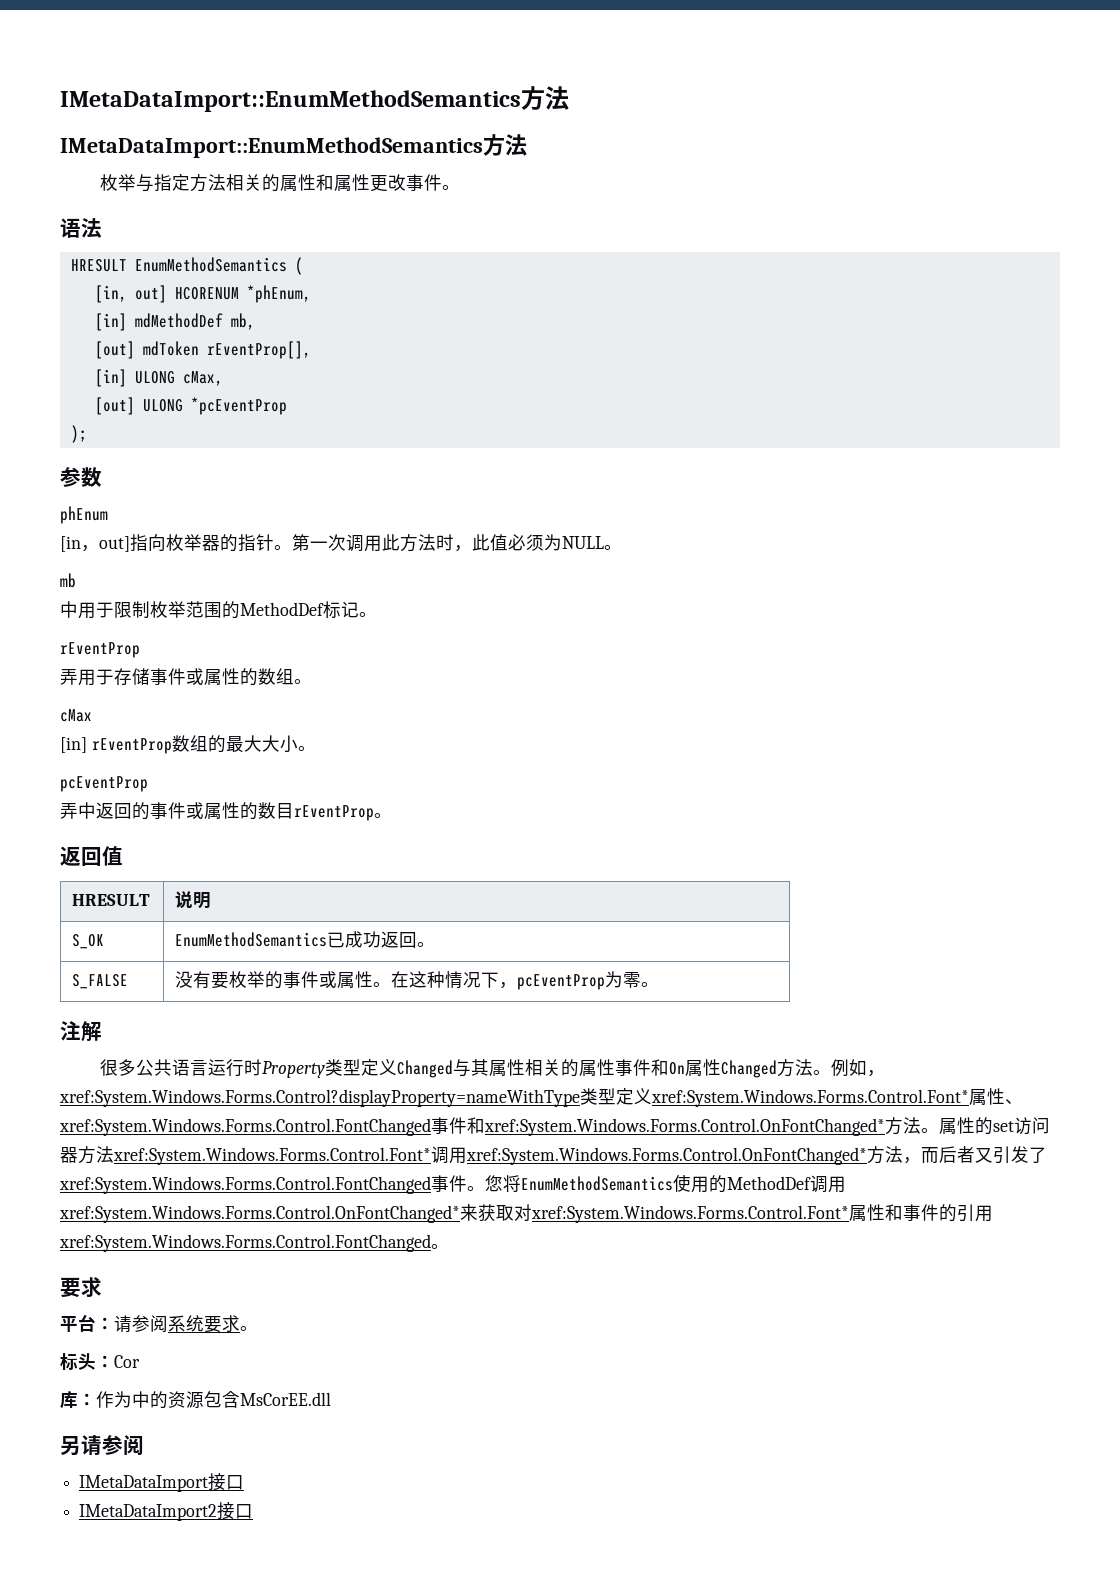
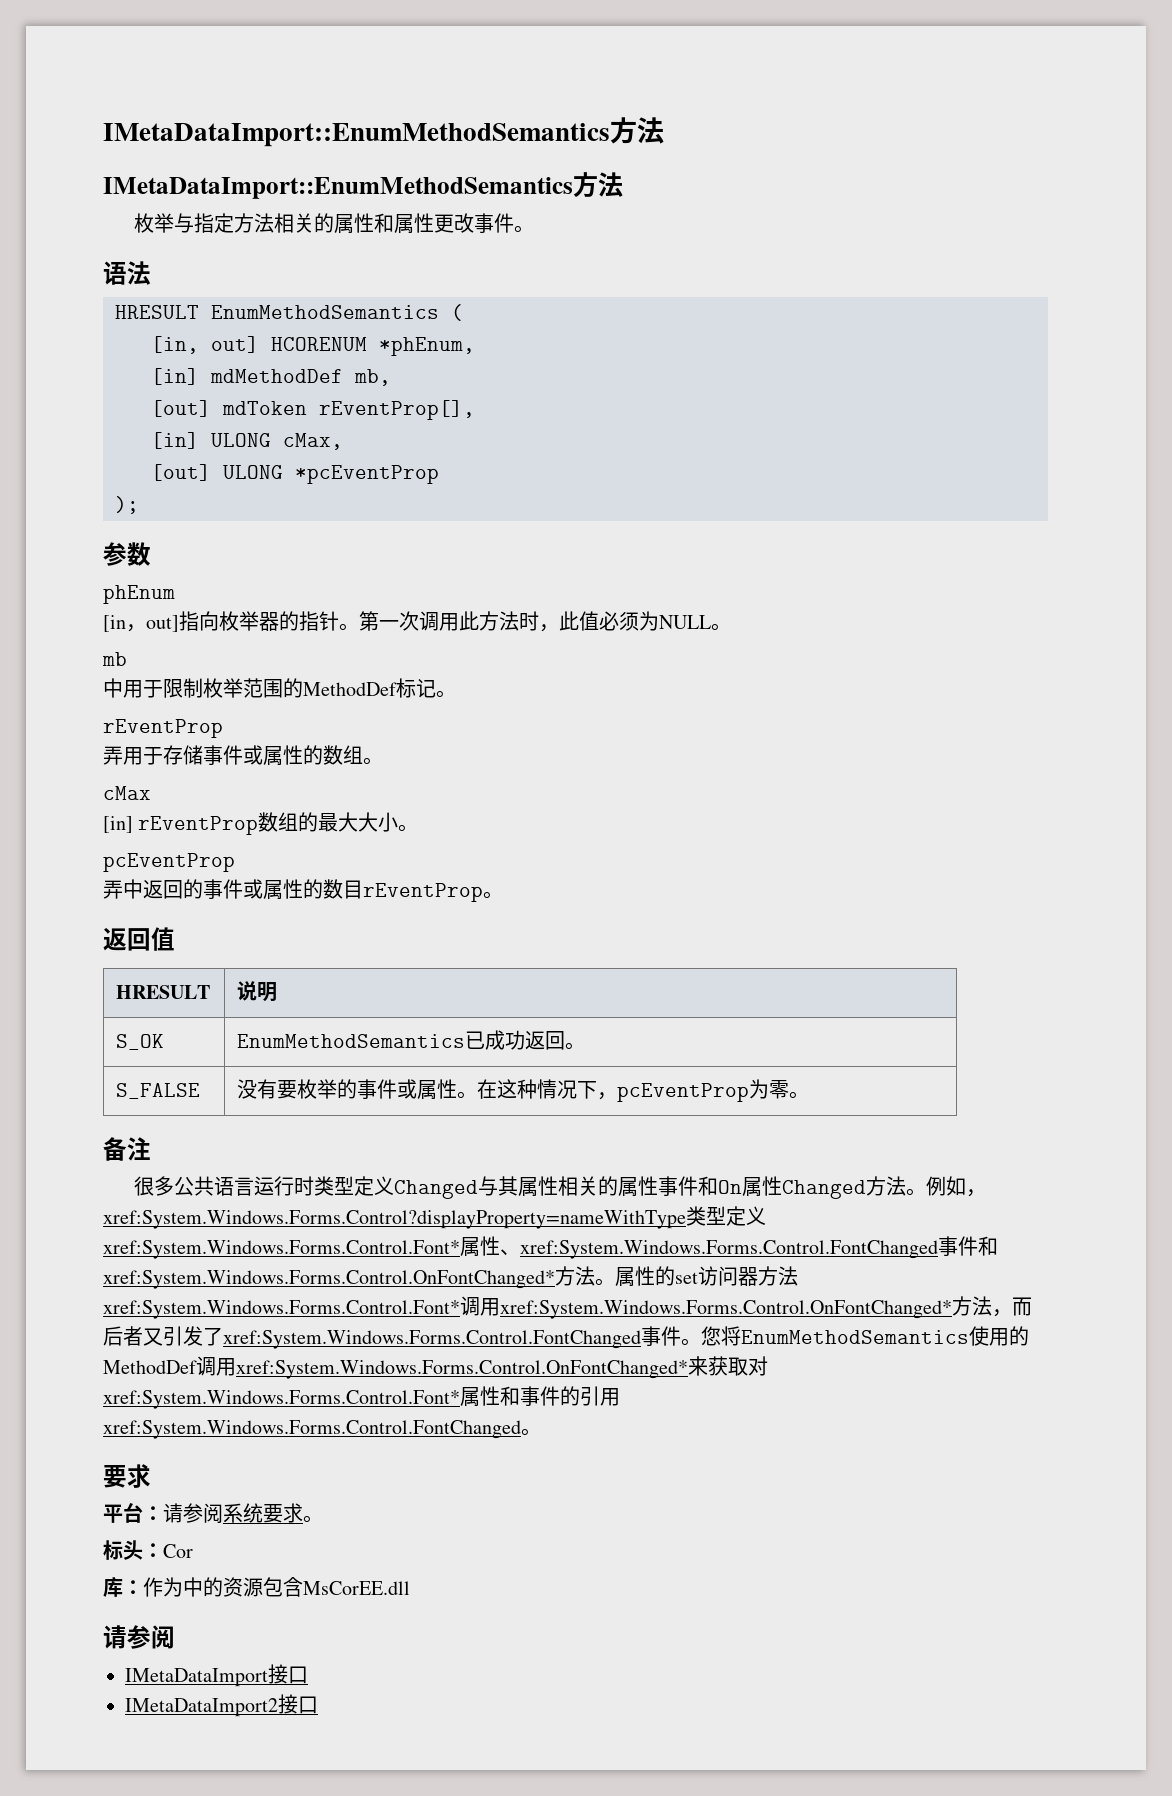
- 注解
+ 备注
- 很多公共语言运行时Property类型定义Changed与其属性相关的属性事件和On属性Changed方法。
+ 很多公共语言运行时类型定义Changed与其属性相关的属性事件和On属性Changed方法。
  库：作为中的资源包含MsCorEE.dll
- 另请参阅
+ 请参阅

